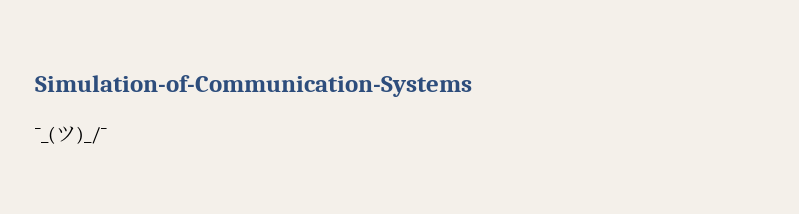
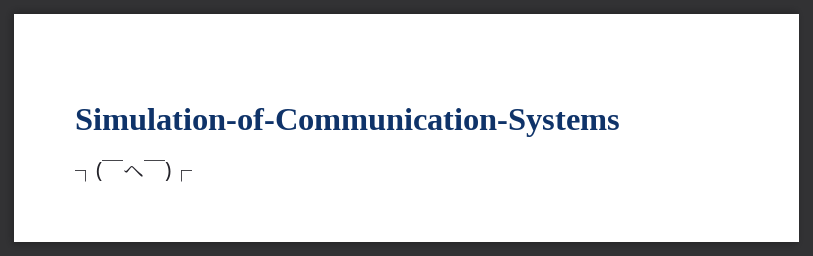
- ¯_(ツ)_/¯
+ ┐(￣ヘ￣)┌

